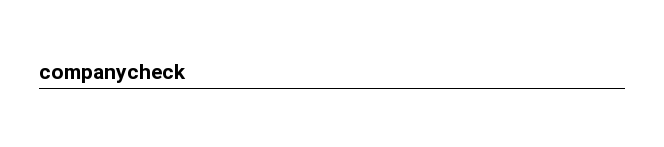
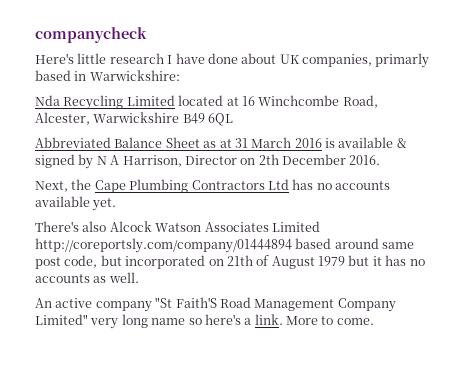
+ Here's little research I have done about UK companies, primarly based in Warwickshire:
+ Nda Recycling Limited located at 16 Winchcombe Road, Alcester, Warwickshire B49 6QL
+ Abbreviated Balance Sheet as at 31 March 2016 is available & signed by N A Harrison, Director on 2th December 2016.
+ Next, the Cape Plumbing Contractors Ltd has no accounts available yet.
+ There's also Alcock Watson Associates Limited http://coreportsly.com/company/01444894 based around same post code, but incorporated on 21th of August 1979 but it has no accounts as well.
+ An active company "St Faith'S Road Management Company Limited" very long name so here's a link. More to come.

